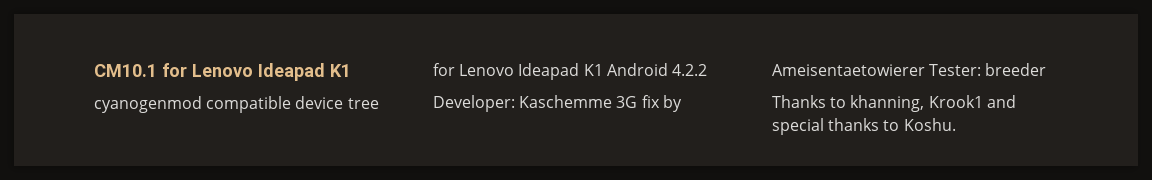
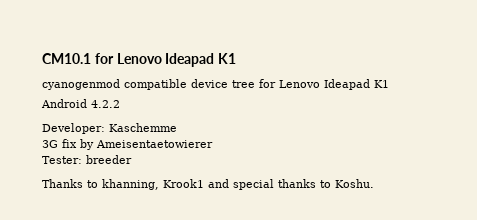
- cyanogenmod compatible device tree for Lenovo Ideapad K1 Android 4.2.2
+ cyanogenmod compatible device tree for Lenovo Ideapad K1
+ Android 4.2.2
- Developer: Kaschemme 3G fix by Ameisentaetowierer Tester: breeder
+ Developer: Kaschemme
+ 3G fix by Ameisentaetowierer
+ Tester: breeder

